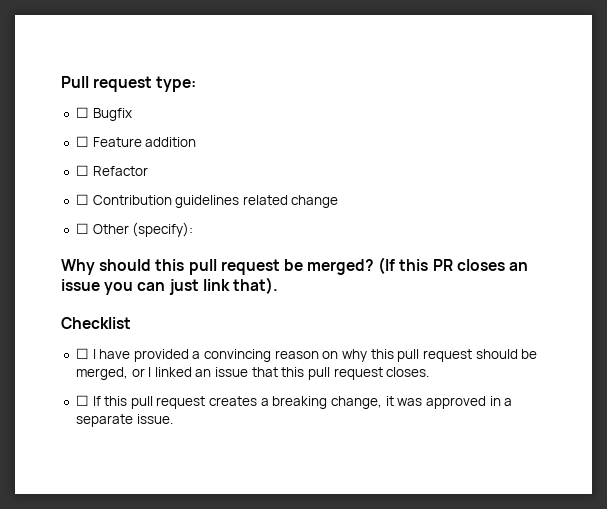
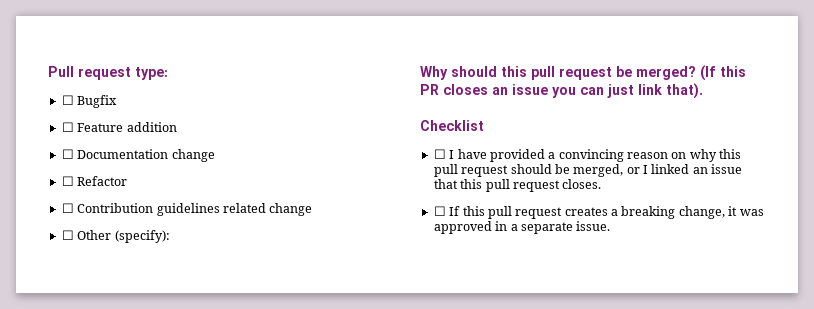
+ ☐ Documentation change

